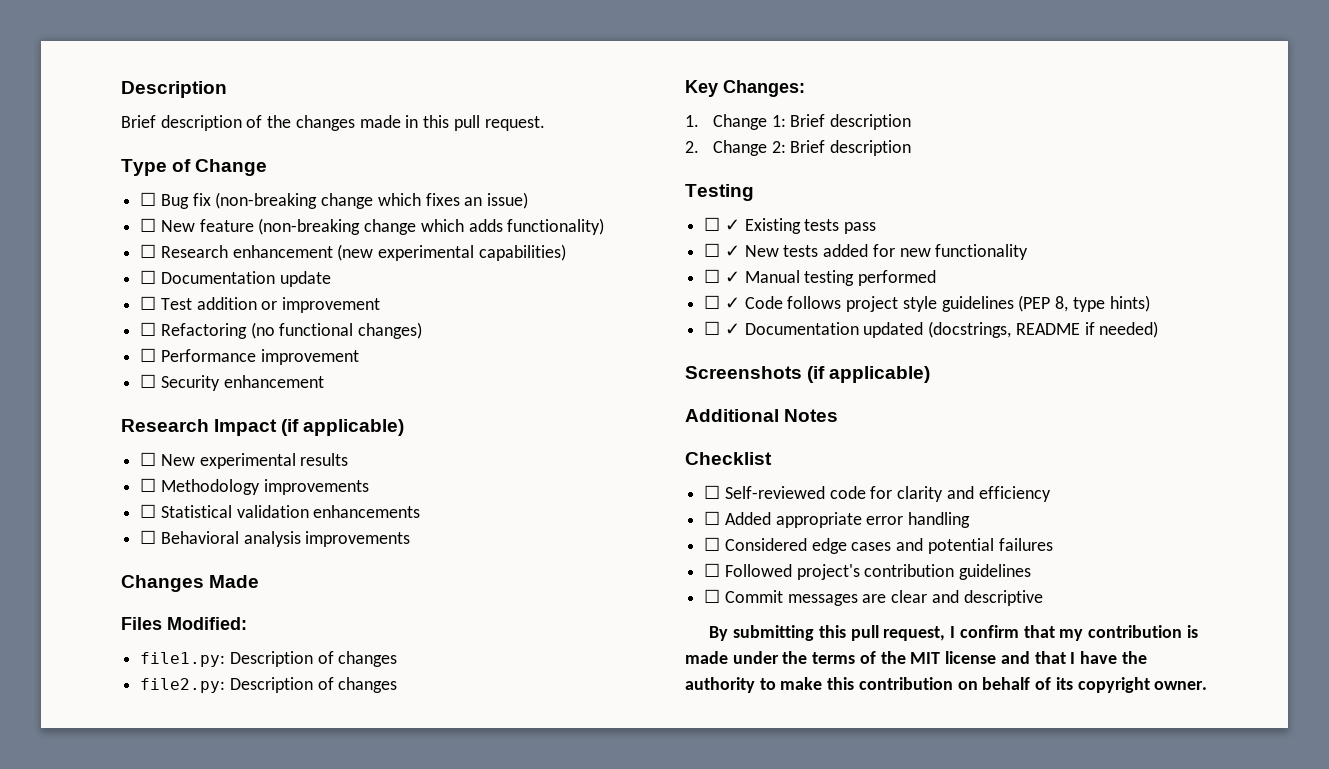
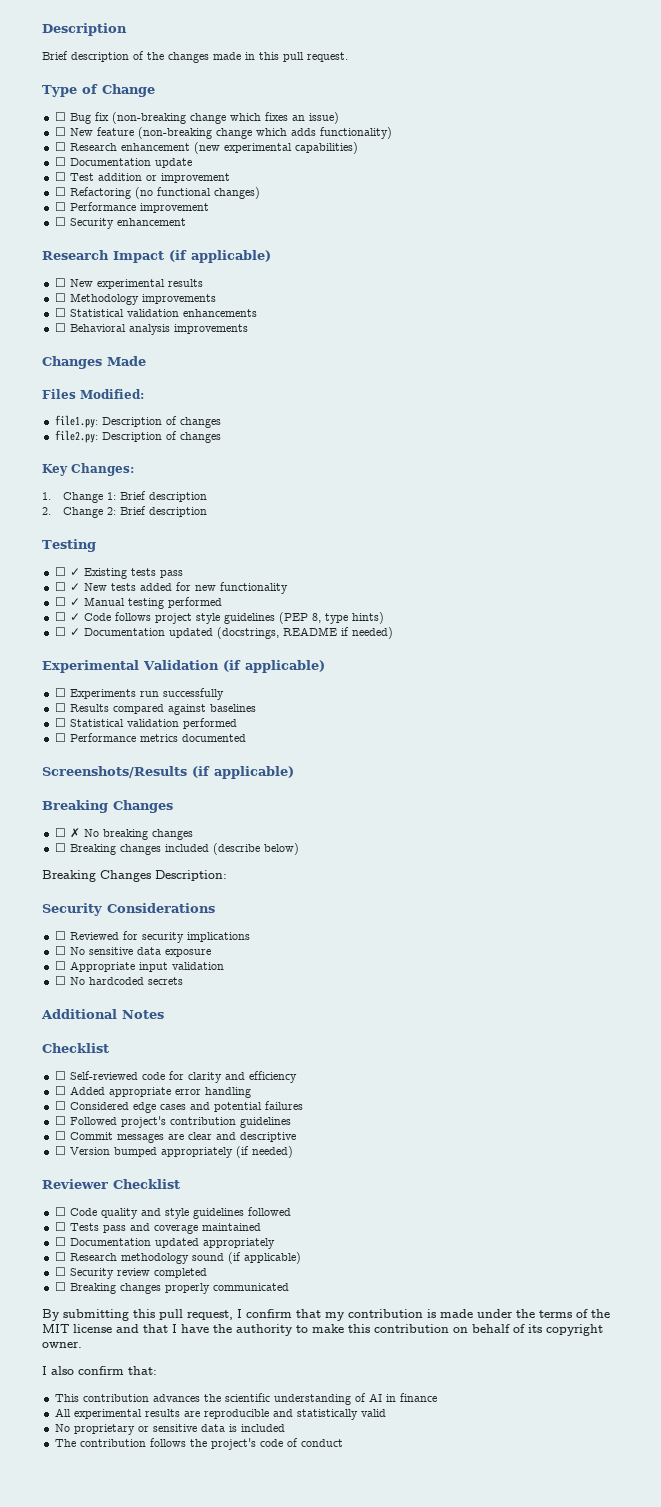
- Screenshots (if applicable)
+ Experimental Validation (if applicable)
+ ☐ Experiments run successfully
+ ☐ Results compared against baselines
+ ☐ Statistical validation performed
+ ☐ Performance metrics documented
+ Screenshots/Results (if applicable)
+ Breaking Changes
+ ☐ ✗ No breaking changes
+ ☐ Breaking changes included (describe below)
+ Breaking Changes Description:
+ Security Considerations
+ ☐ Reviewed for security implications
+ ☐ No sensitive data exposure
+ ☐ Appropriate input validation
+ ☐ No hardcoded secrets
+ ☐ Version bumped appropriately (if needed)
+ Reviewer Checklist
+ ☐ Code quality and style guidelines followed
+ ☐ Tests pass and coverage maintained
+ ☐ Documentation updated appropriately
+ ☐ Research methodology sound (if applicable)
+ ☐ Security review completed
+ ☐ Breaking changes properly communicated
+ I also confirm that:
+ This contribution advances the scientific understanding of AI in finance
+ All experimental results are reproducible and statistically valid
+ No proprietary or sensitive data is included
+ The contribution follows the project's code of conduct

